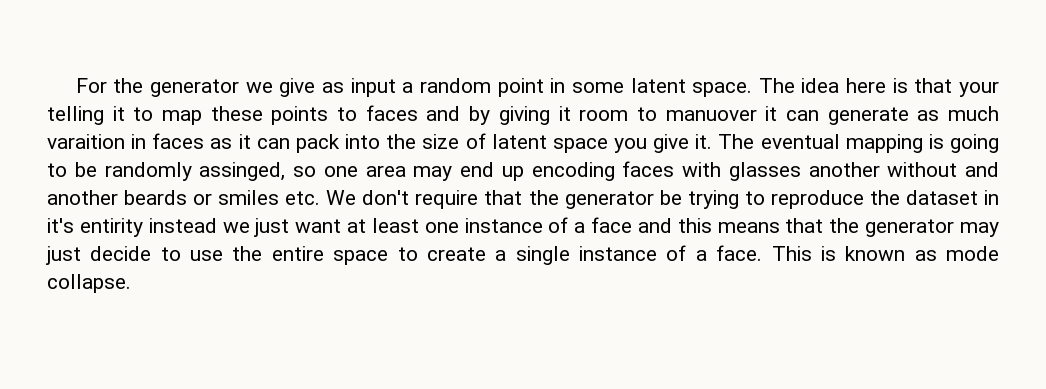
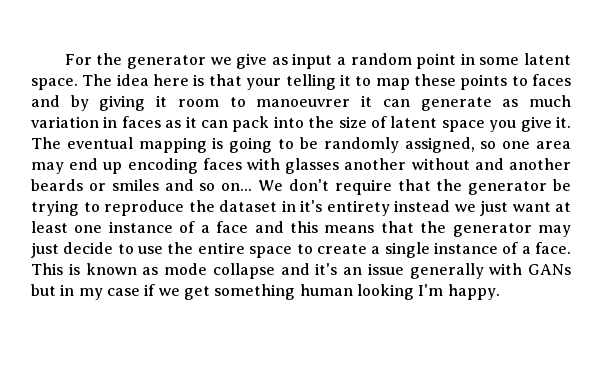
- The idea here is that your telling it to map these points to faces and by giving it room to manuover it can generate as much varaition in faces as it can pack into the size of latent space you give it.
+ The idea here is that your telling it to map these points to faces and by giving it room to manoeuvrer it can generate as much variation in faces as it can pack into the size of latent space you give it.
- The eventual mapping is going to be randomly assinged, so one area may end up encoding faces with glasses another without and another beards or smiles etc. We don't require that the generator be trying to reproduce the dataset in it's entirity instead we just want at least one instance of a face and this means that the generator may just decide to use the entire space to create a single instance of a face.
+ The eventual mapping is going to be randomly assigned, so one area may end up encoding faces with glasses another without and another beards or smiles and so on... We don't require that the generator be trying to reproduce the dataset in it's entirety instead we just want at least one instance of a face and this means that the generator may just decide to use the entire space to create a single instance of a face.
- This is known as mode collapse.
+ This is known as mode collapse and it's an issue generally with GANs but in my case if we get something human looking I'm happy.

